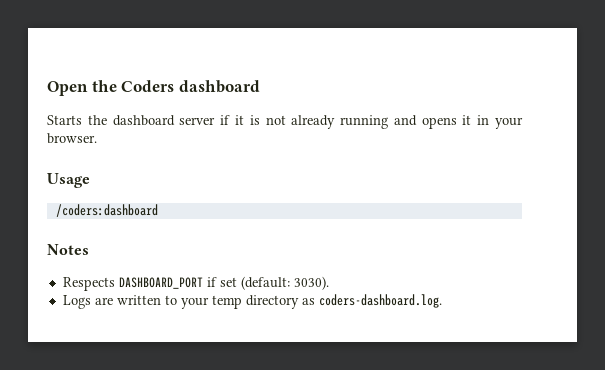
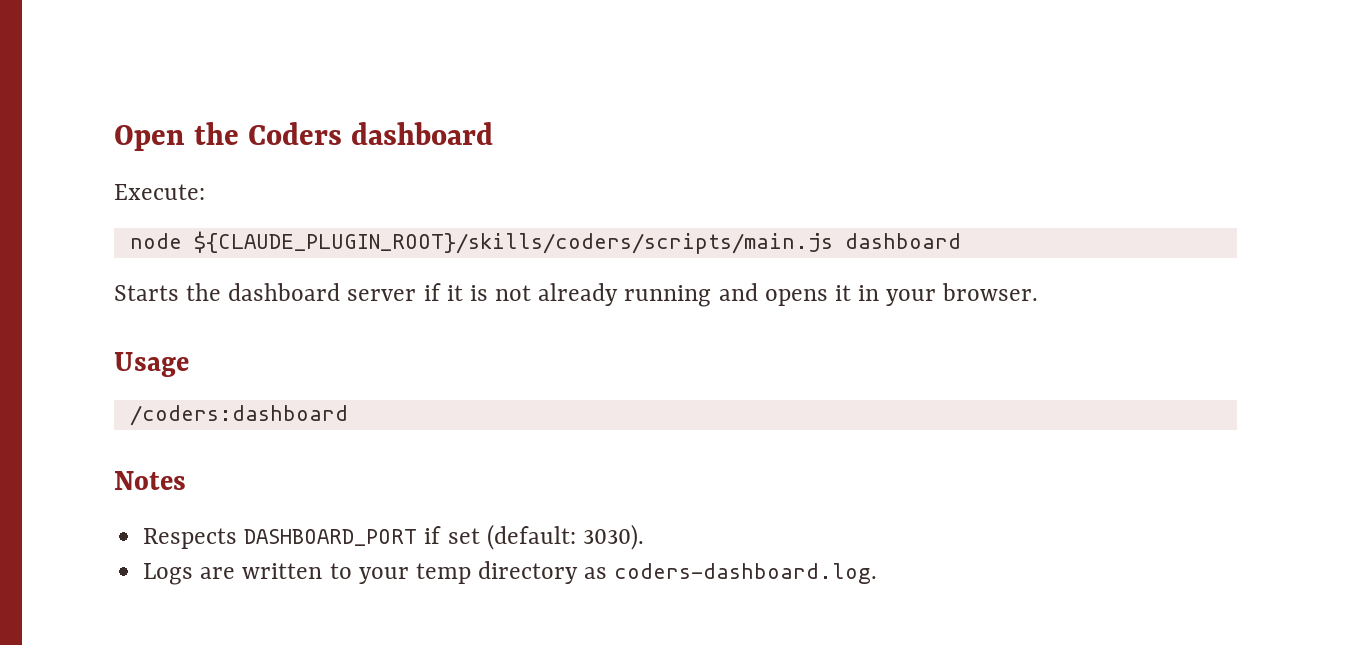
+ Execute:
+ node ${CLAUDE_PLUGIN_ROOT}/skills/coders/scripts/main.js dashboard

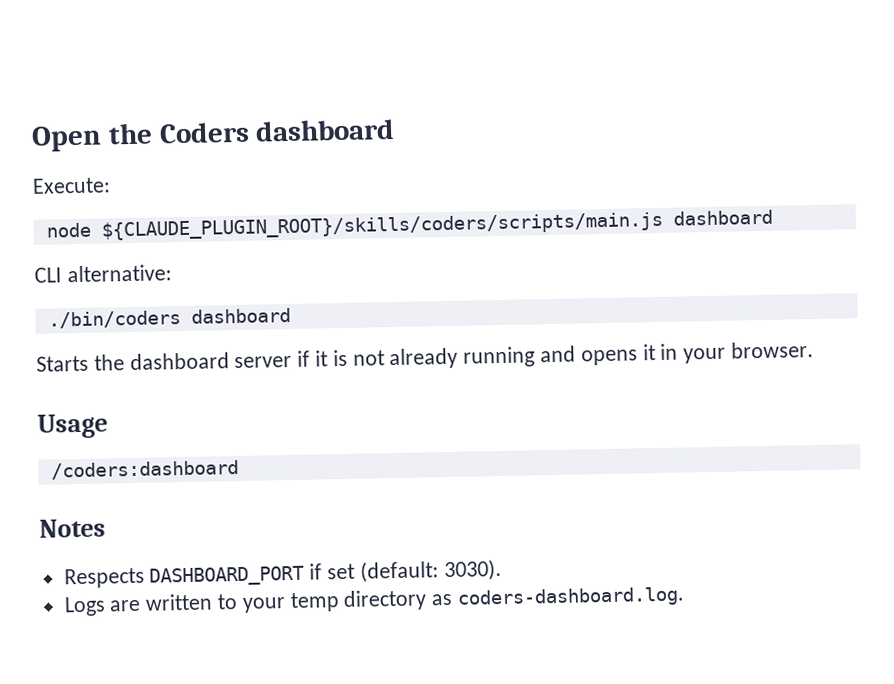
+ CLI alternative:
+ ./bin/coders dashboard

